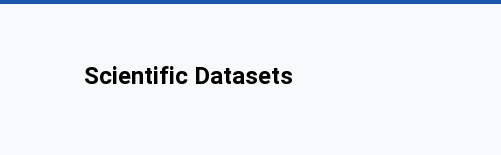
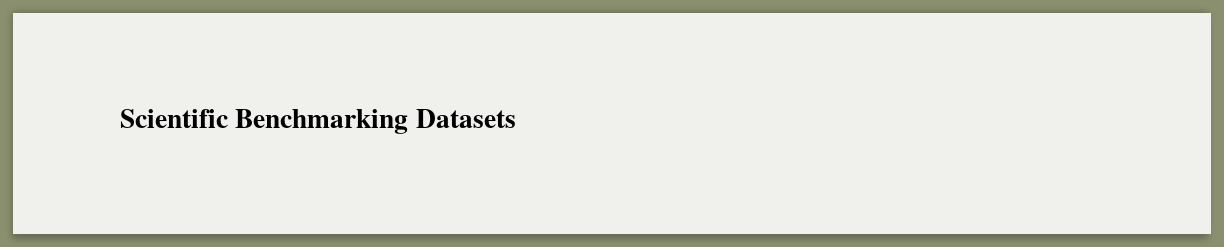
- Scientific Datasets
+ Scientific Benchmarking Datasets

